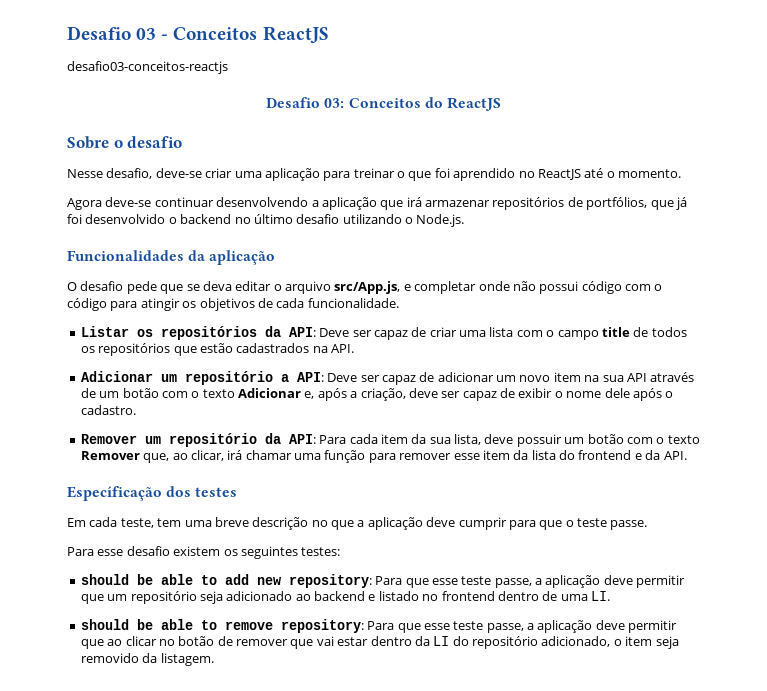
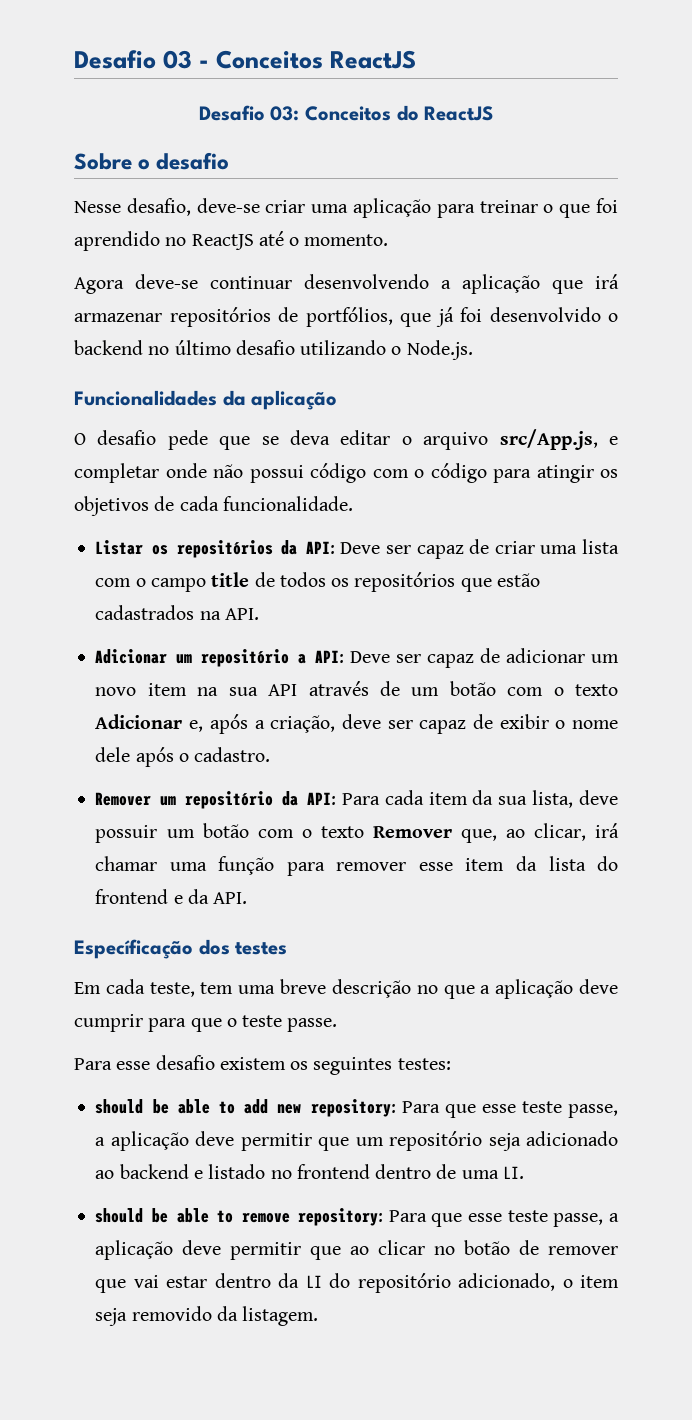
- desafio03-conceitos-reactjs

